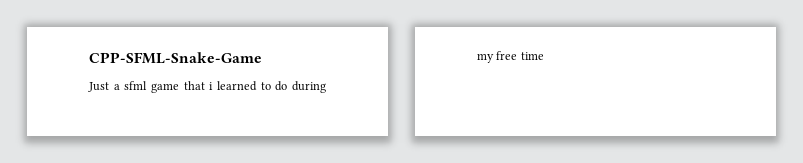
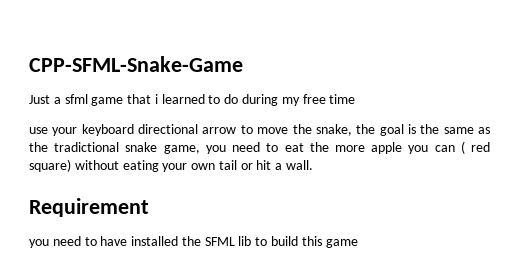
+ use your keyboard directional arrow to move the snake, the goal is the same as the tradictional snake game, you need to eat the more apple you can ( red square) without eating your own tail or hit a wall.
+ Requirement
+ you need to have installed the SFML lib to build this game

